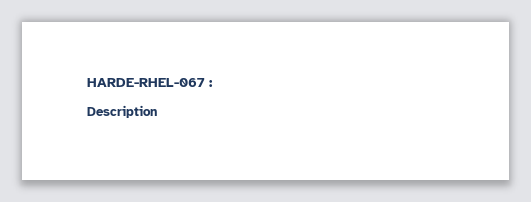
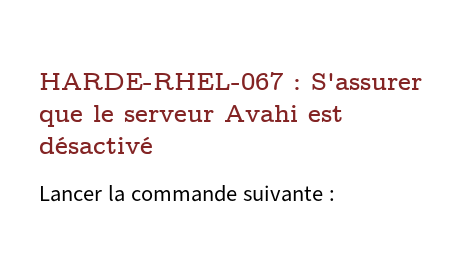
- HARDE-RHEL-067 :
- Description
+ HARDE-RHEL-067 : S'assurer que le serveur Avahi est désactivé
+ Lancer la commande suivante :

